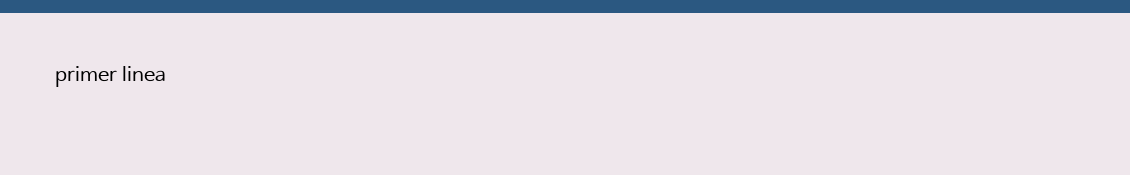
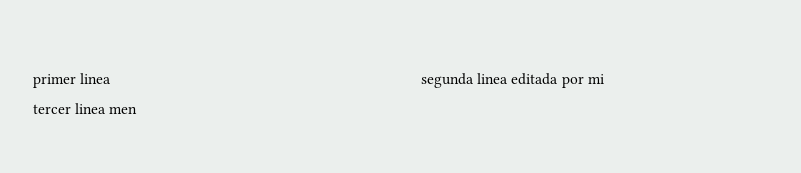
+ tercer linea men
+ segunda linea editada por mi

